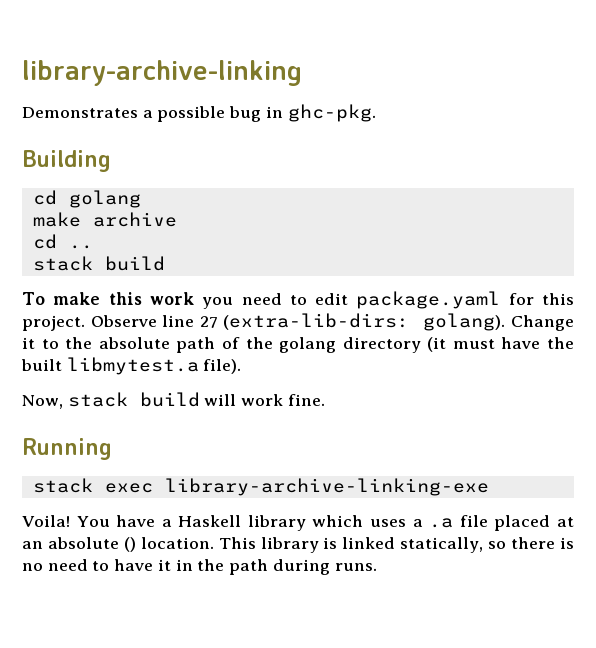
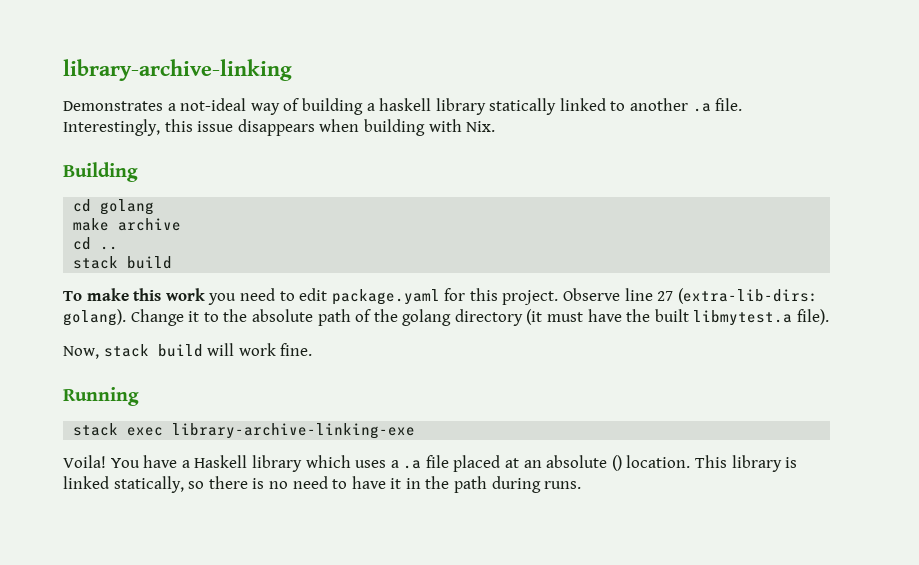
- Demonstrates a possible bug in ghc-pkg.
+ Demonstrates a not-ideal way of building a haskell library statically linked to another .a file. Interestingly, this issue disappears when building with Nix.

